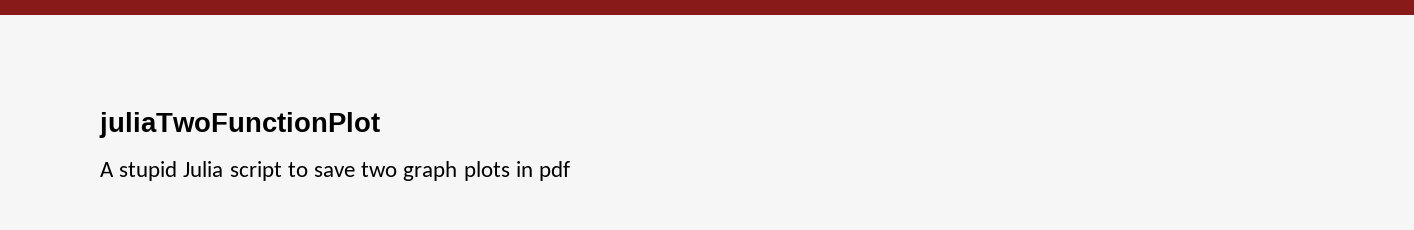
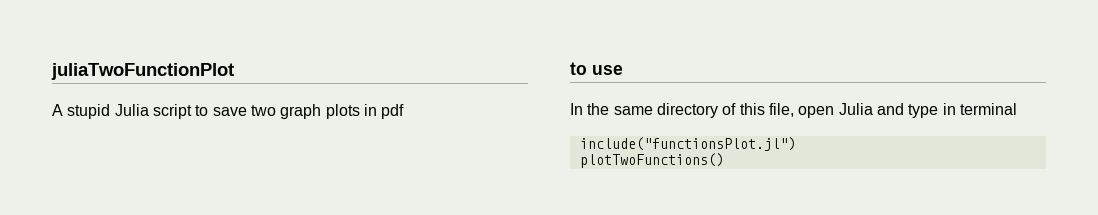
+ to use
+ In the same directory of this file, open Julia and type in terminal
+ include("functionsPlot.jl")
+ plotTwoFunctions()

